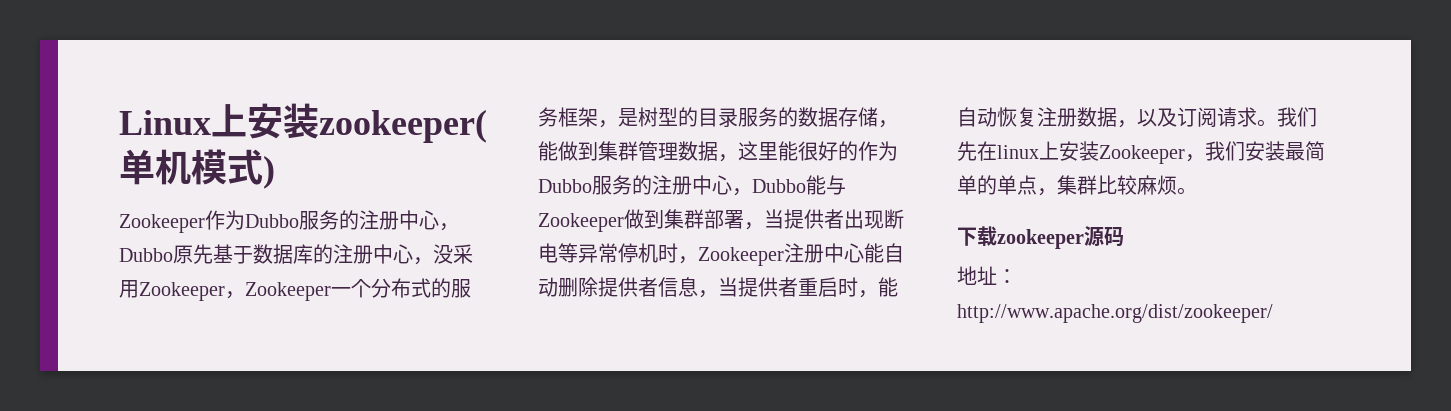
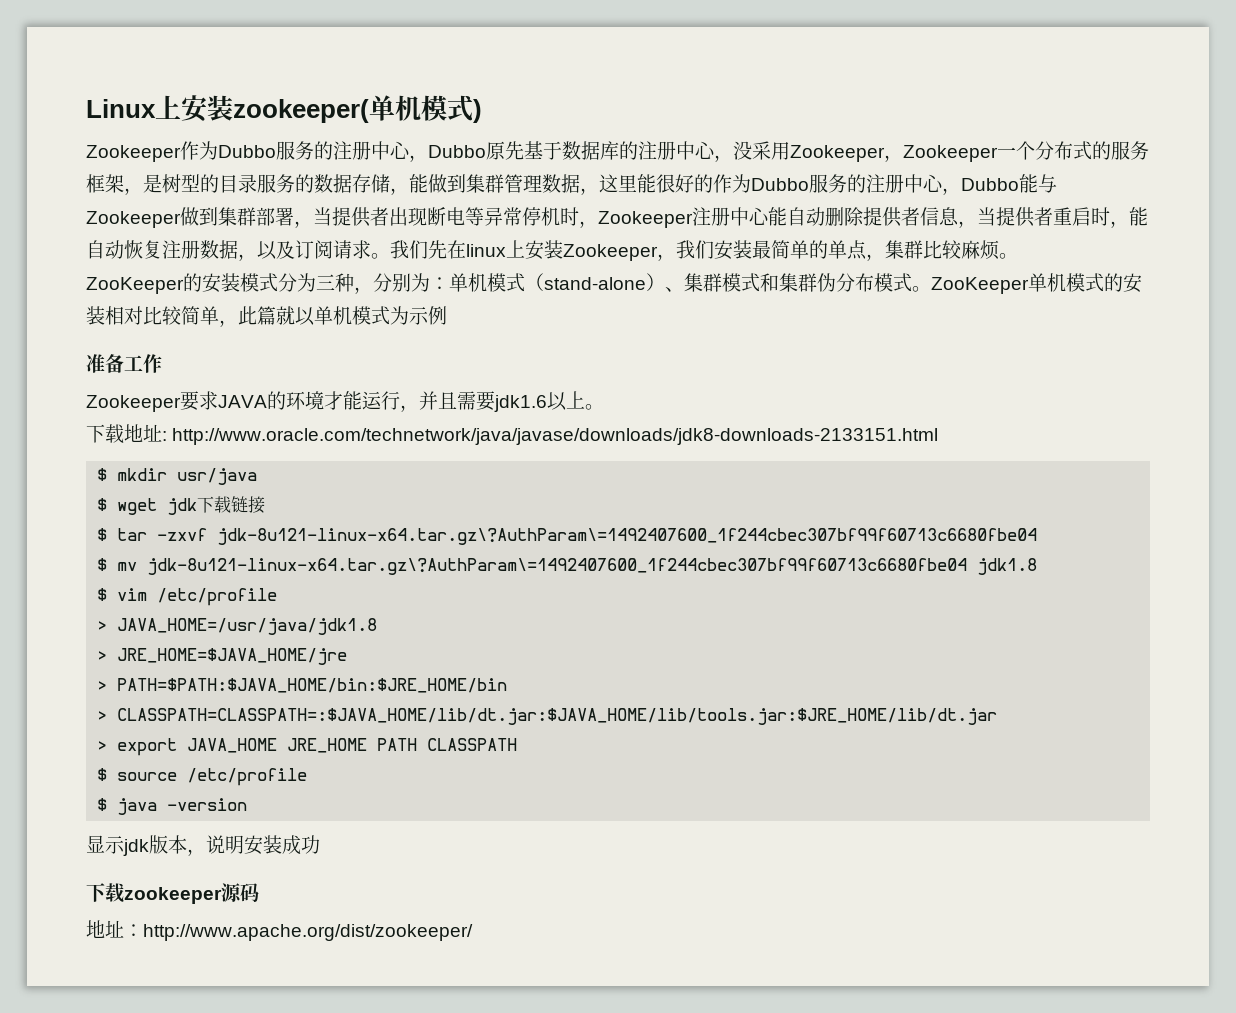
+ ZooKeeper的安装模式分为三种，分别为：单机模式（stand-alone）、集群模式和集群伪分布模式。ZooKeeper单机模式的安装相对比较简单，此篇就以单机模式为示例
+ 准备工作
+ Zookeeper要求JAVA的环境才能运行，并且需要jdk1.6以上。
+ 下载地址: http://www.oracle.com/technetwork/java/javase/downloads/jdk8-downloads-2133151.html
+ $ mkdir usr/java
+ $ wget jdk下载链接
+ $ tar -zxvf jdk-8u121-linux-x64.tar.gz\?AuthParam\=1492407600_1f244cbec307bf99f60713c6680fbe04
+ $ mv jdk-8u121-linux-x64.tar.gz\?AuthParam\=1492407600_1f244cbec307bf99f60713c6680fbe04 jdk1.8
+ $ vim /etc/profile
+ > JAVA_HOME=/usr/java/jdk1.8
+ > JRE_HOME=$JAVA_HOME/jre
+ > PATH=$PATH:$JAVA_HOME/bin:$JRE_HOME/bin
+ > CLASSPATH=CLASSPATH=:$JAVA_HOME/lib/dt.jar:$JAVA_HOME/lib/tools.jar:$JRE_HOME/lib/dt.jar
+ > export JAVA_HOME JRE_HOME PATH CLASSPATH
+ $ source /etc/profile
+ $ java -version
+ 显示jdk版本，说明安装成功

